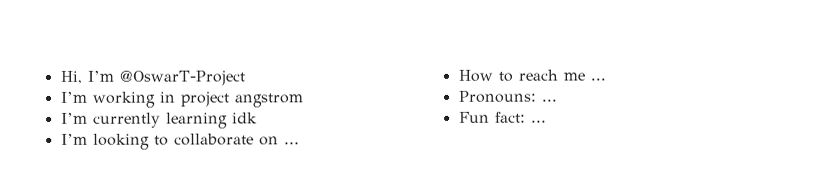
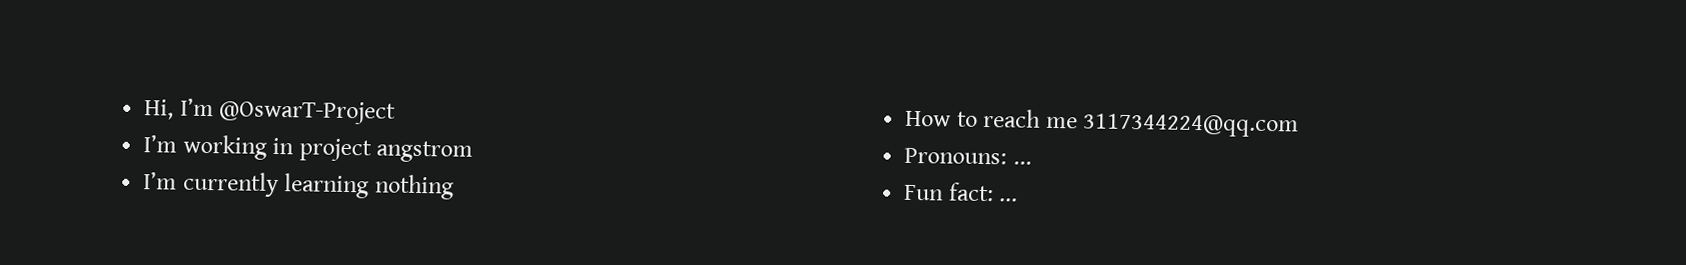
- I’m currently learning idk
- I’m looking to collaborate on ...
+ I’m currently learning nothing
- How to reach me ...
+ How to reach me 3117344224@qq.com

